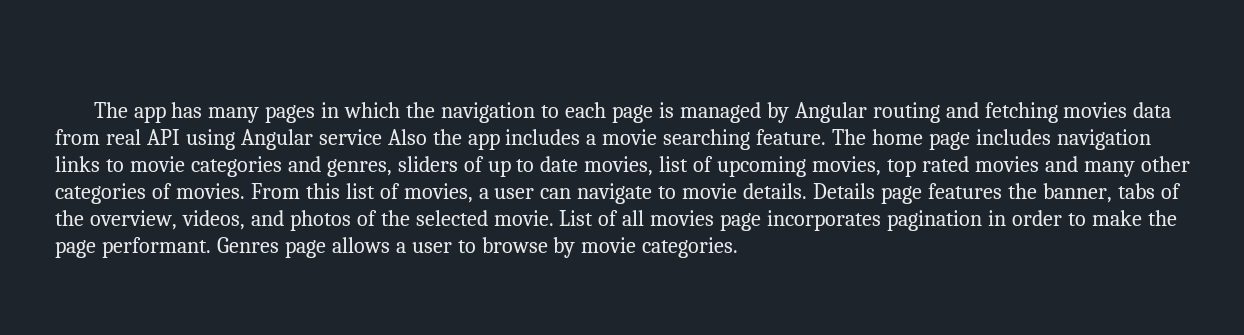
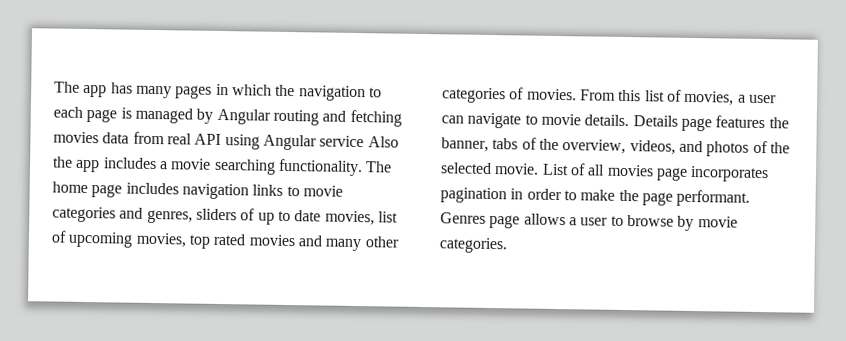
- The app has many pages in which the navigation to each page is managed by Angular routing and fetching movies data from real API using Angular service Also the app includes a movie searching feature.
+ The app has many pages in which the navigation to each page is managed by Angular routing and fetching movies data from real API using Angular service Also the app includes a movie searching functionality.

